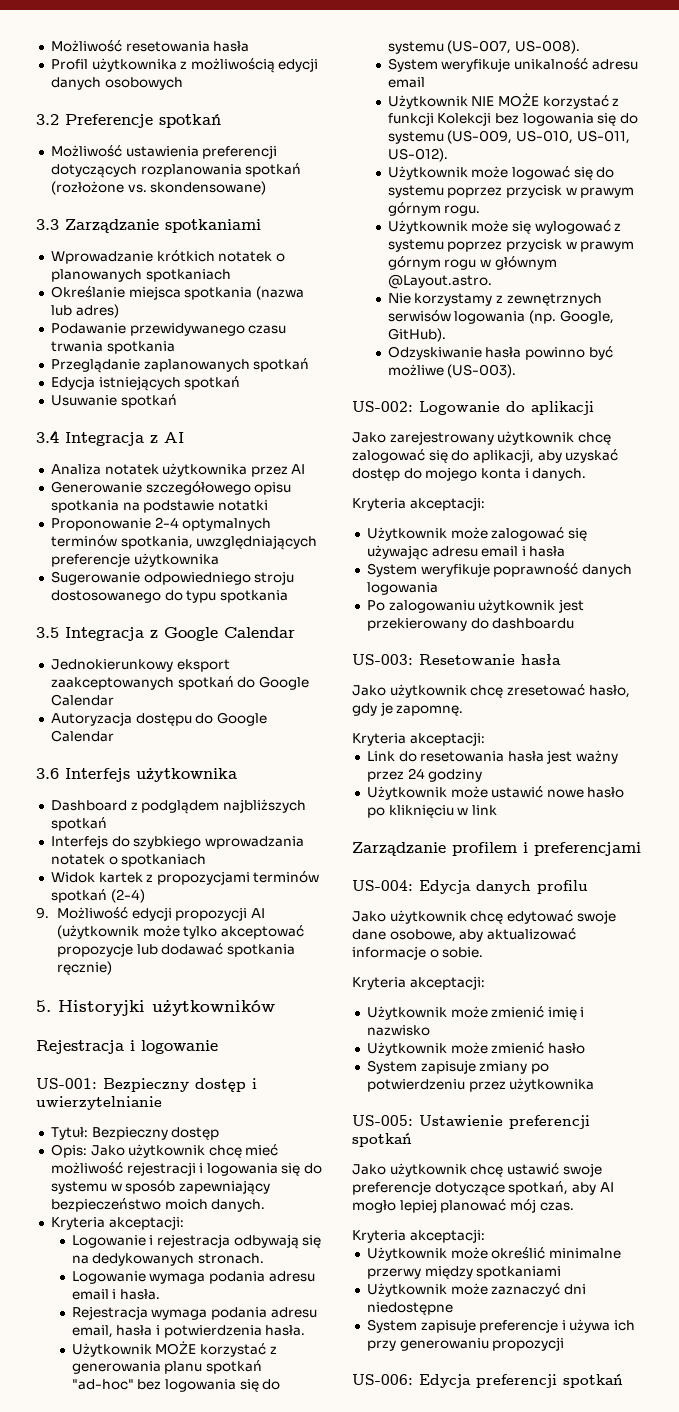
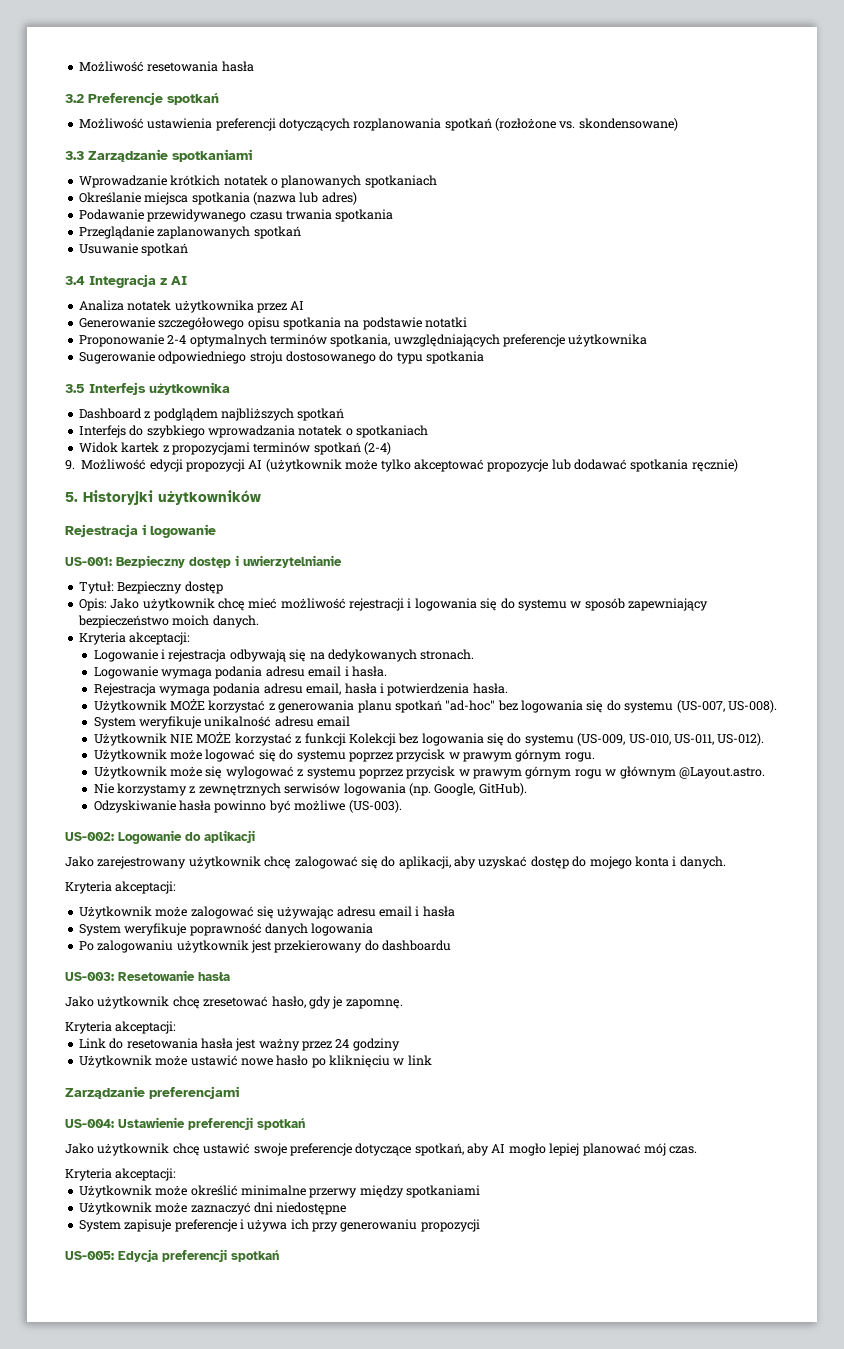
- Profil użytkownika z możliwością edycji danych osobowych
- Edycja istniejących spotkań
- 3.5 Integracja z Google Calendar
- Jednokierunkowy eksport zaakceptowanych spotkań do Google Calendar
- Autoryzacja dostępu do Google Calendar
- 3.6 Interfejs użytkownika
+ 3.5 Interfejs użytkownika
- Zarządzanie profilem i preferencjami
+ Zarządzanie preferencjami
- US-004: Edycja danych profilu
- Jako użytkownik chcę edytować swoje dane osobowe, aby aktualizować informacje o sobie.
- Kryteria akceptacji:
- Użytkownik może zmienić imię i nazwisko
- Użytkownik może zmienić hasło
- System zapisuje zmiany po potwierdzeniu przez użytkownika
- US-005: Ustawienie preferencji spotkań
+ US-004: Ustawienie preferencji spotkań
- US-006: Edycja preferencji spotkań
+ US-005: Edycja preferencji spotkań

